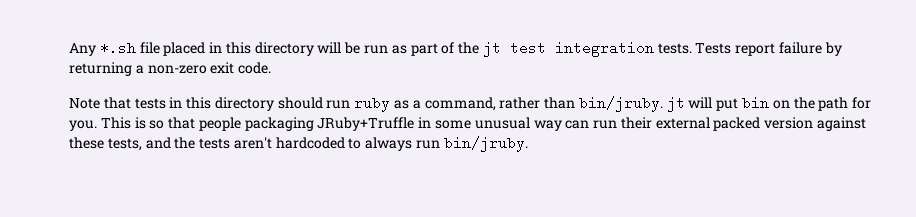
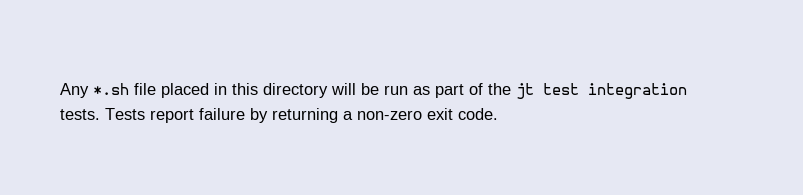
- Note that tests in this directory should run ruby as a command, rather than bin/jruby. jt will put bin on the path for you. This is so that people packaging JRuby+Truffle in some unusual way can run their external packed version against these tests, and the tests aren't hardcoded to always run bin/jruby.

